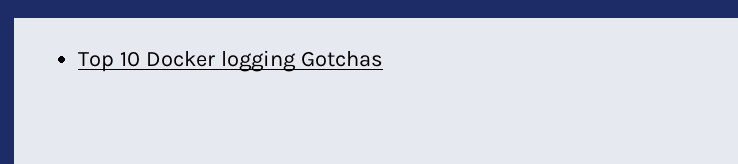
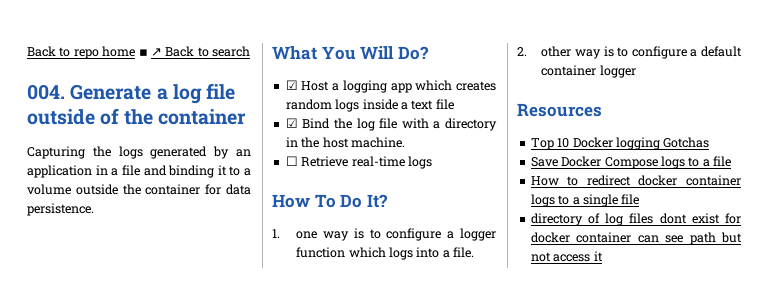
+ Back to repo home ▪ ↗ Back to search
+ 004. Generate a log file outside of the container
+ Capturing the logs generated by an application in a file and binding it to a volume outside the container for data persistence.
+ What You Will Do?
+ ☑ Host a logging app which creates random logs inside a text file
+ ☑ Bind the log file with a directory in the host machine.
+ ☐ Retrieve real-time logs
+ How To Do It?
+ 1. one way is to configure a logger function which logs into a file.
+ 2. other way is to configure a default container logger
+ Resources
+ Save Docker Compose logs to a file
+ How to redirect docker container logs to a single file
+ directory of log files dont exist for docker container can see path but not access it

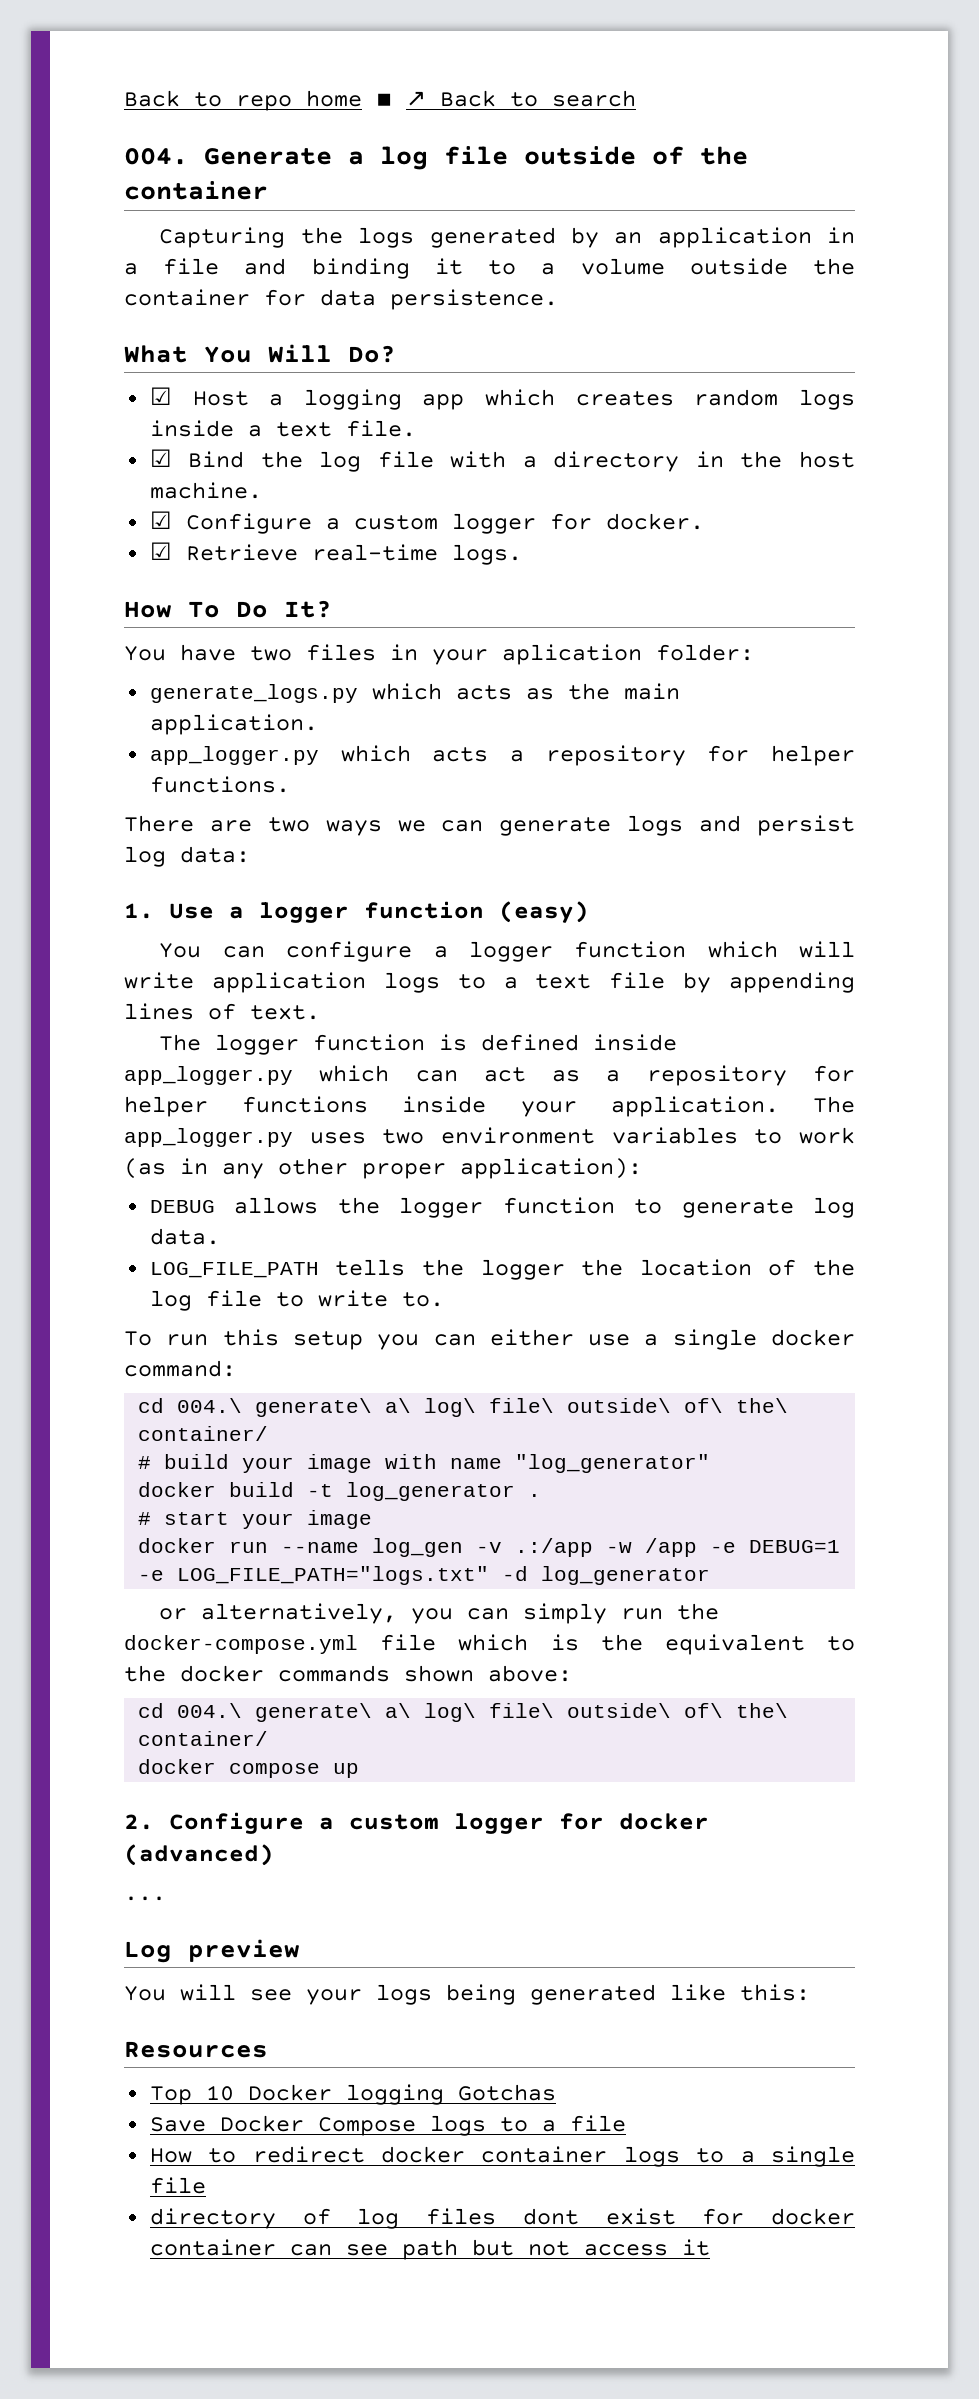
- ☑ Host a logging app which creates random logs inside a text file
+ ☑ Host a logging app which creates random logs inside a text file.
- ☐ Retrieve real-time logs
+ ☑ Configure a custom logger for docker.
+ ☑ Retrieve real-time logs.
- 1. one way is to configure a logger function which logs into a file.
- 2. other way is to configure a default container logger
+ You have two files in your aplication folder:
+ generate_logs.py which acts as the main application.
+ app_logger.py which acts a repository for helper functions.
+ There are two ways we can generate logs and persist log data:
+ 1. Use a logger function (easy)
+ You can configure a logger function which will write application logs to a text file by appending lines of text.
+ The logger function is defined inside app_logger.py which can act as a repository for helper functions inside your application. The app_logger.py uses two environment variables to work (as in any other proper application):
+ DEBUG allows the logger function to generate log data.
+ LOG_FILE_PATH tells the logger the location of the log file to write to.
+ To run this setup you can either use a single docker command:
+ cd 004.\ generate\ a\ log\ file\ outside\ of\ the\ container/
+ # build your image with name "log_generator"
+ docker build -t log_generator .
+ # start your image
+ docker run --name log_gen -v .:/app -w /app -e DEBUG=1 -e LOG_FILE_PATH="logs.txt" -d log_generator
+ or alternatively, you can simply run the docker-compose.yml file which is the equivalent to the docker commands shown above:
+ cd 004.\ generate\ a\ log\ file\ outside\ of\ the\ container/
+ docker compose up
+ 2. Configure a custom logger for docker (advanced)
+ ...
+ Log preview
+ You will see your logs being generated like this:

